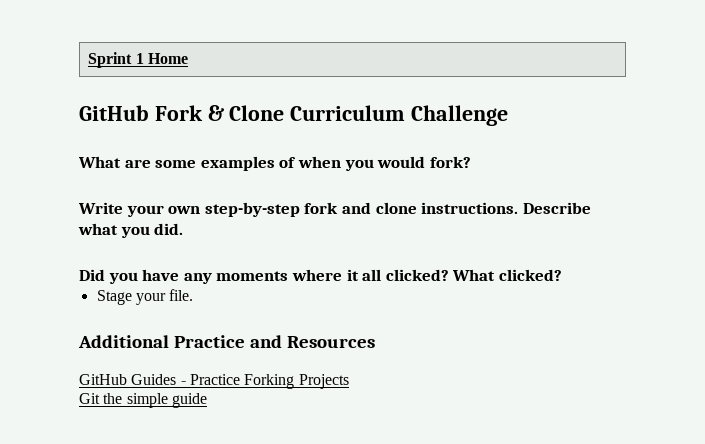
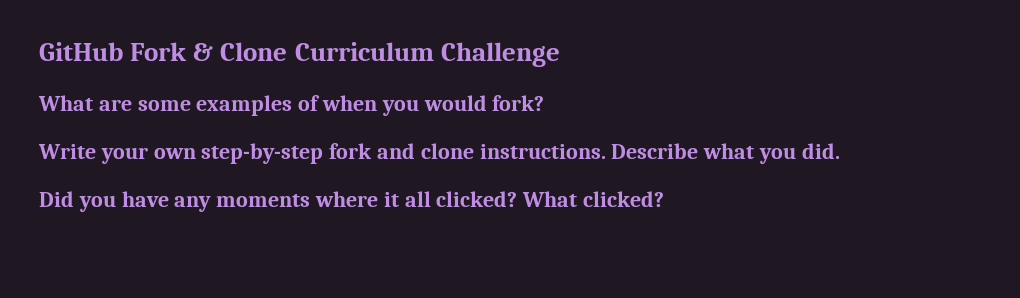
- Sprint 1 Home
- Stage your file.
- Additional Practice and Resources
- GitHub Guides - Practice Forking Projects
- Git the simple guide

